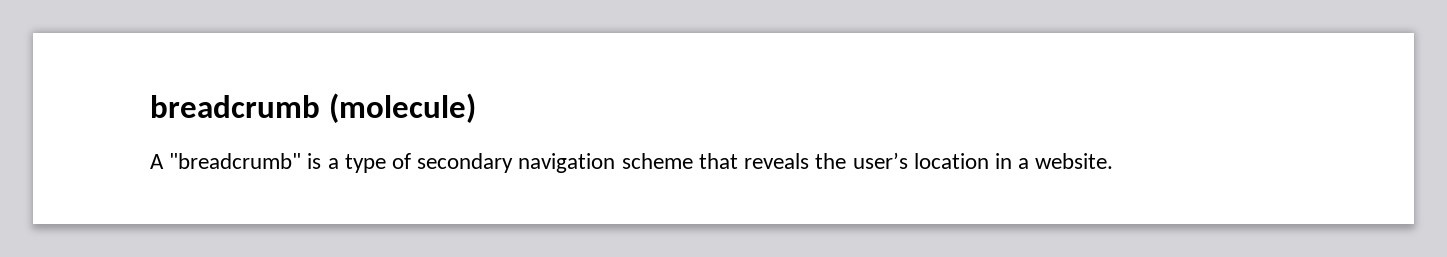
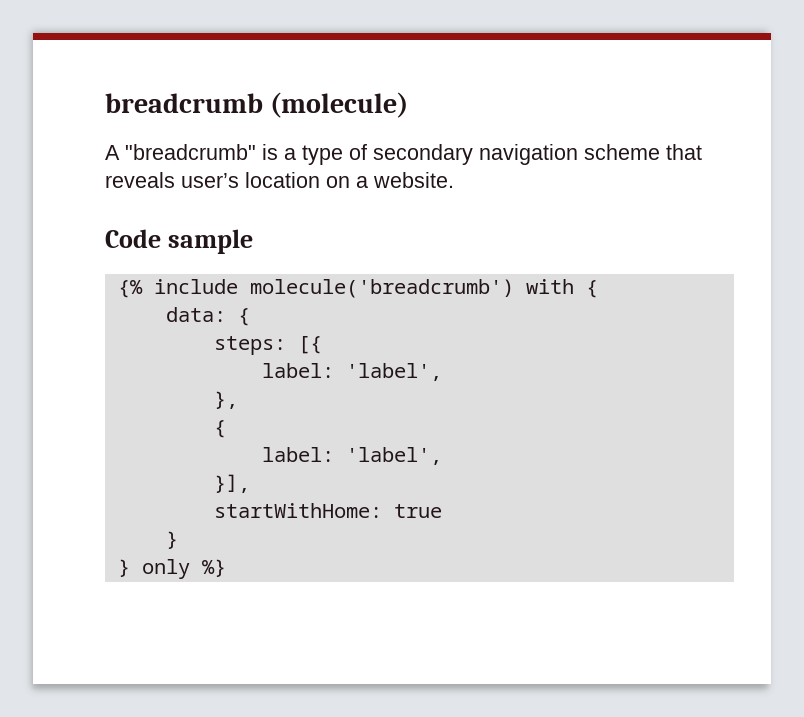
- A "breadcrumb" is a type of secondary navigation scheme that reveals the user’s location in a website.
+ A "breadcrumb" is a type of secondary navigation scheme that reveals user’s location on a website.
+ Code sample
+ {% include molecule('breadcrumb') with {
+ data: {
+ steps: [{
+ label: 'label',
+ },
+ {
+ label: 'label',
+ }],
+ startWithHome: true
+ }
+ } only %}

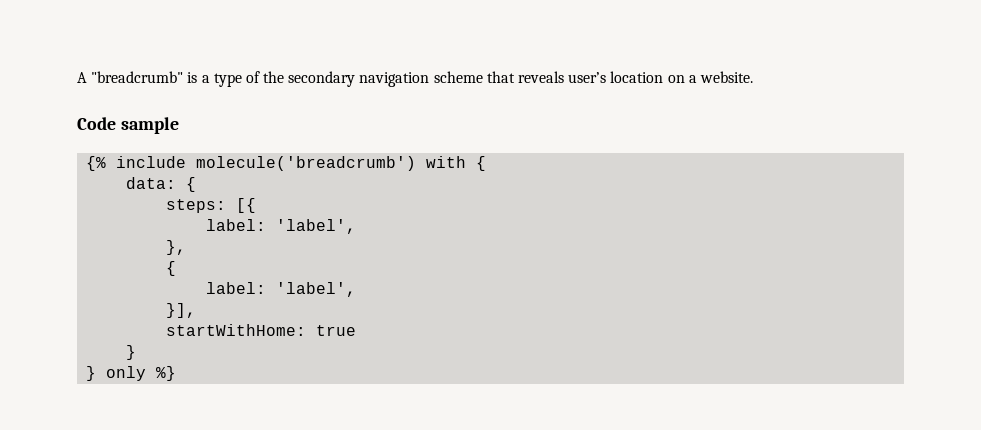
- breadcrumb (molecule)
- A "breadcrumb" is a type of secondary navigation scheme that reveals user’s location on a website.
+ A "breadcrumb" is a type of the secondary navigation scheme that reveals user’s location on a website.

